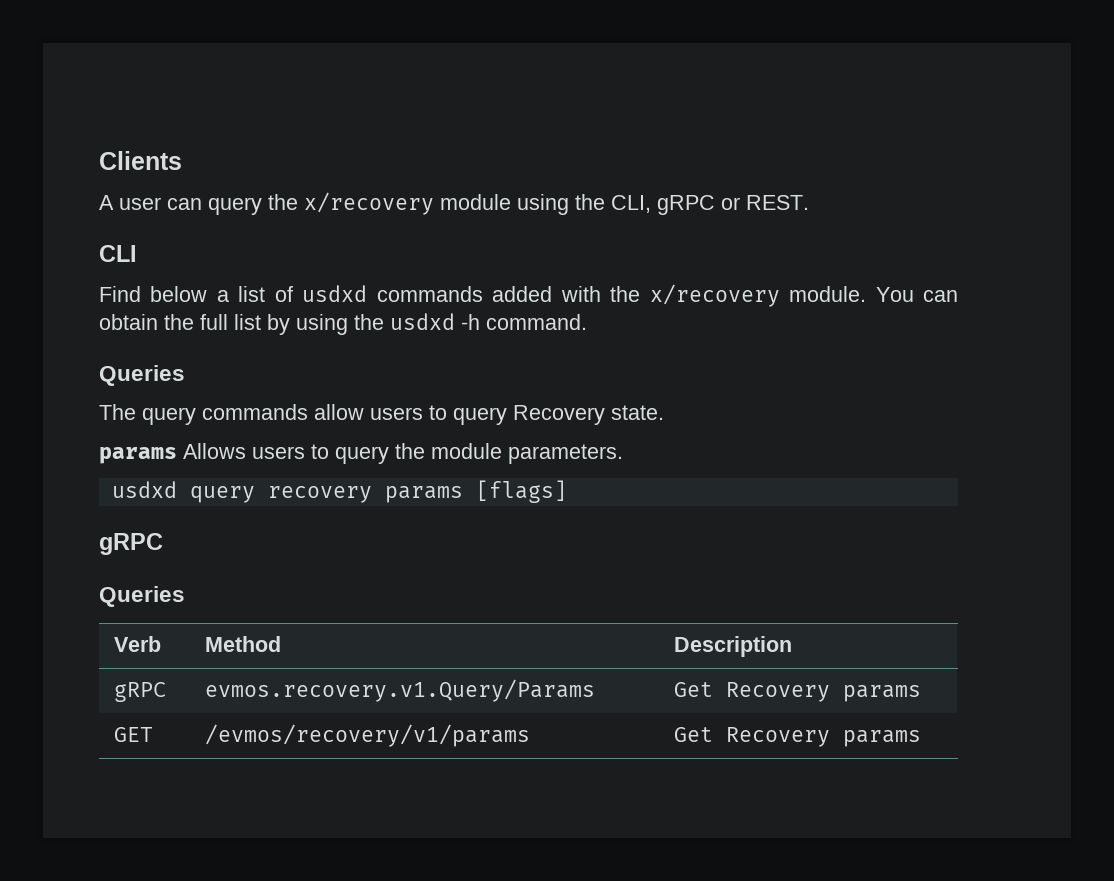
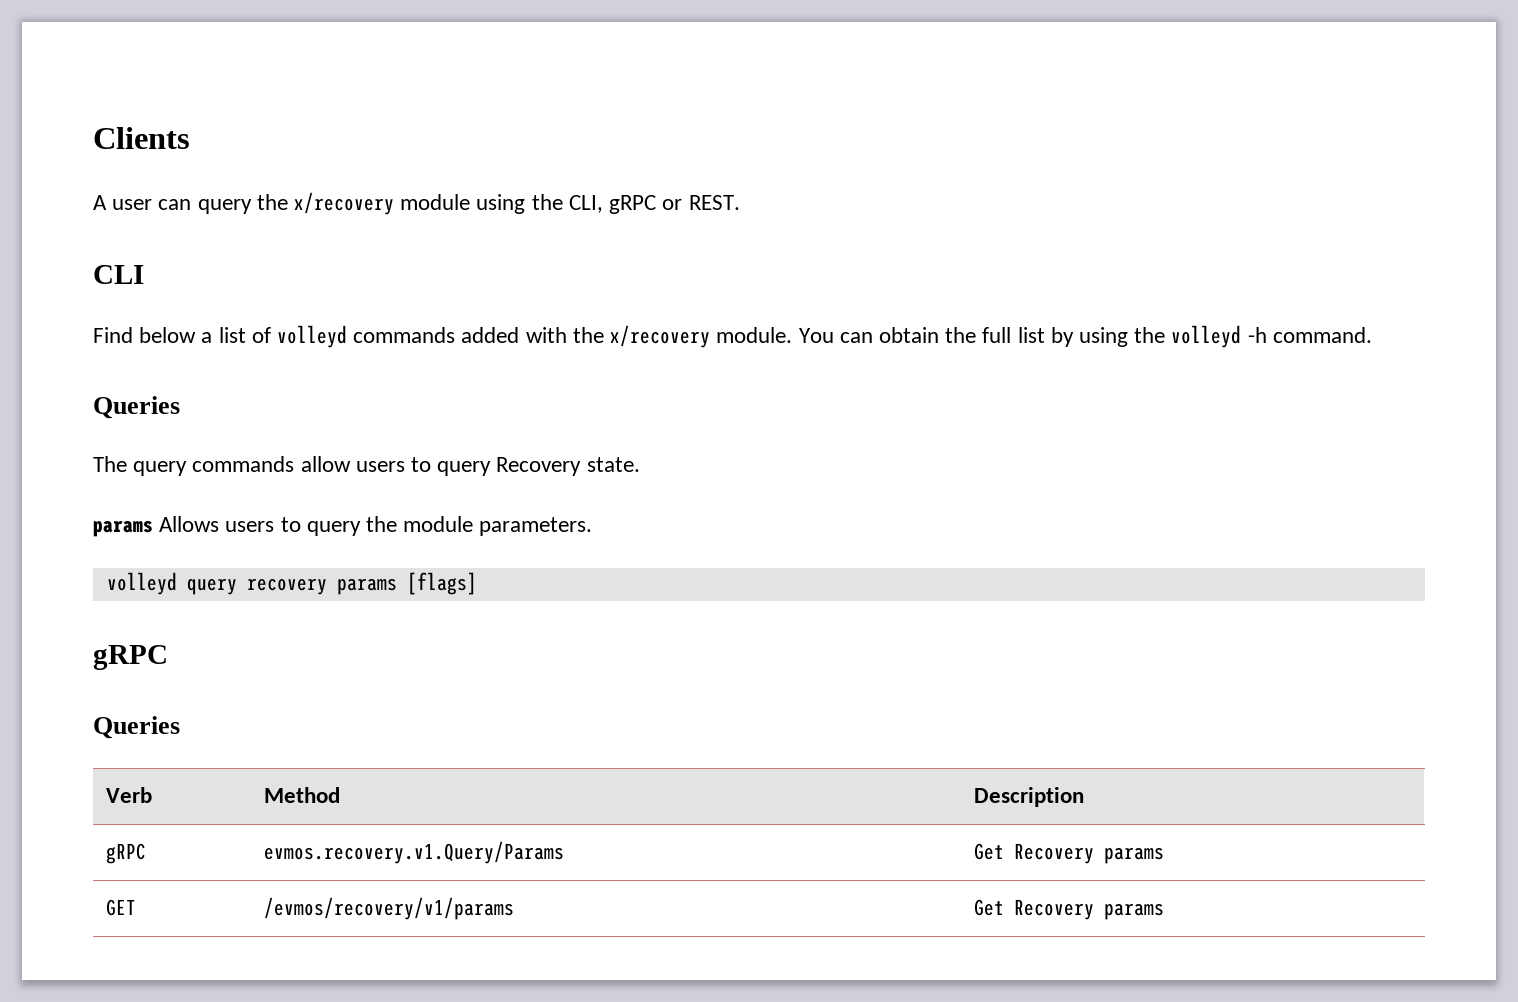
- Find below a list of usdxd commands added with the x/recovery module.
+ Find below a list of volleyd commands added with the x/recovery module.
- You can obtain the full list by using the usdxd -h command.
+ You can obtain the full list by using the volleyd -h command.
- usdxd query recovery params [flags]
+ volleyd query recovery params [flags]

